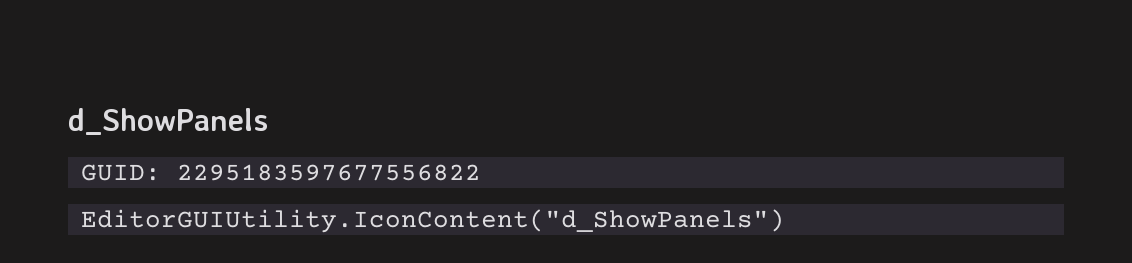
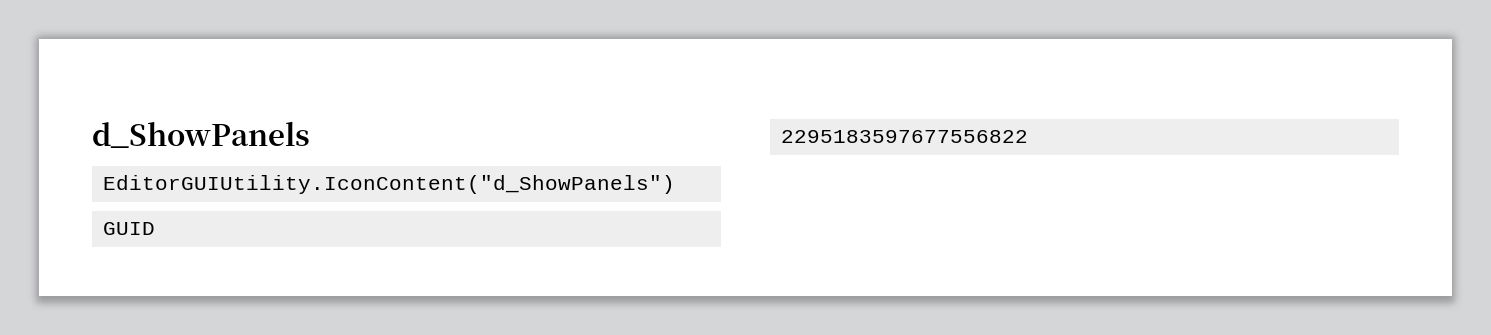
- GUID: 2295183597677556822
+ EditorGUIUtility.IconContent("d_ShowPanels")
+ GUID
+ 2295183597677556822
- EditorGUIUtility.IconContent("d_ShowPanels")

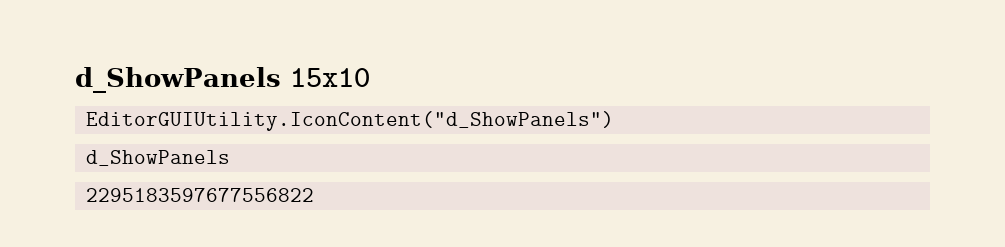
- d_ShowPanels
+ d_ShowPanels 15x10
  EditorGUIUtility.IconContent("d_ShowPanels")
- GUID
+ d_ShowPanels

